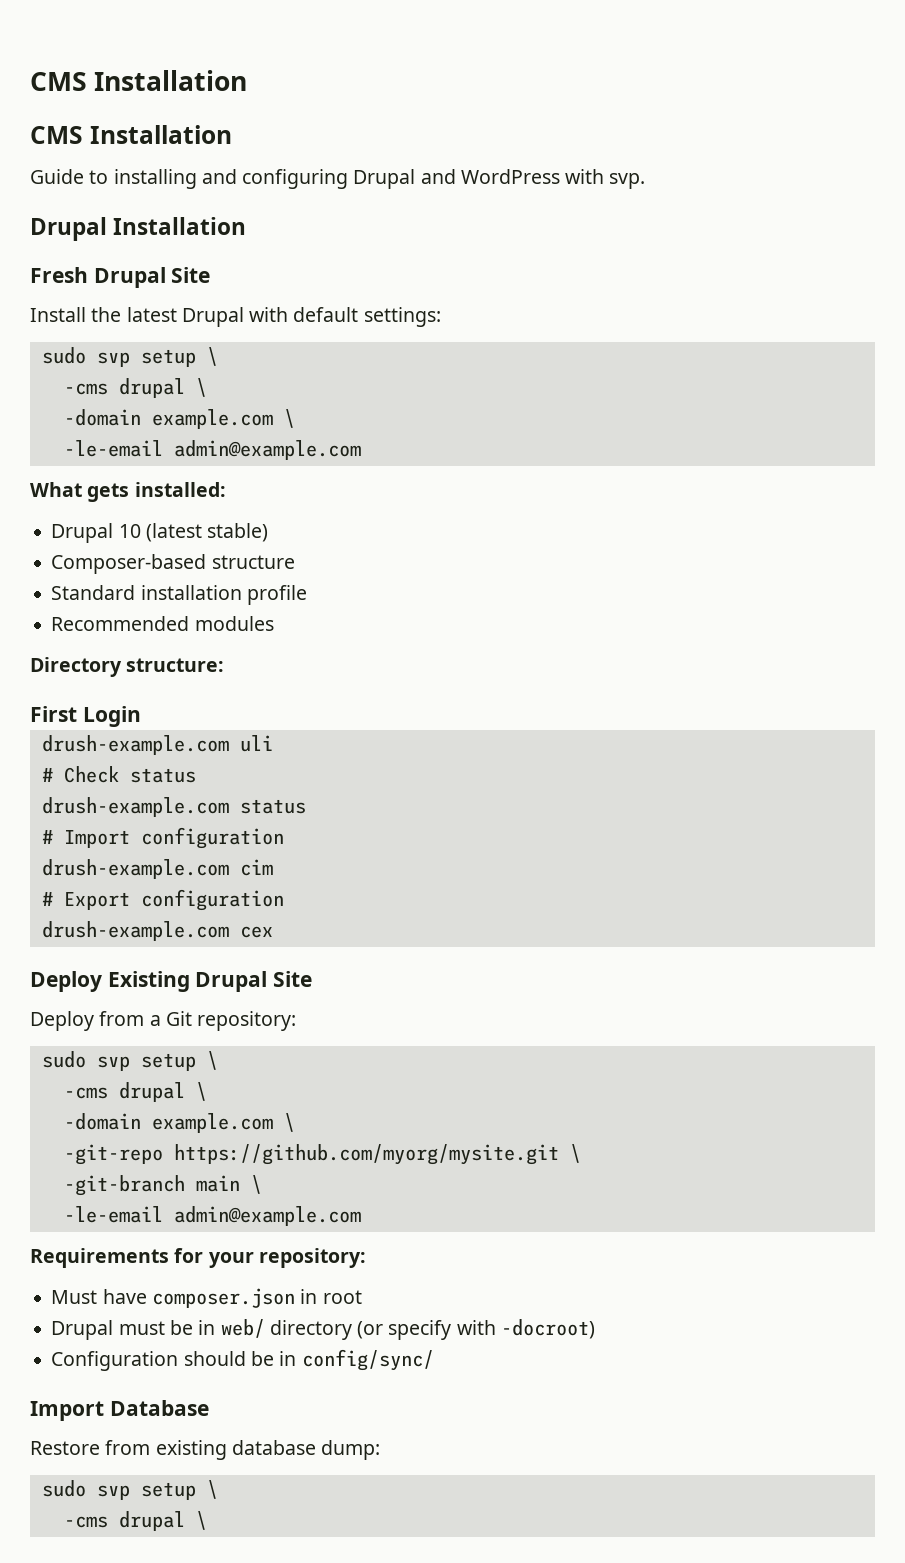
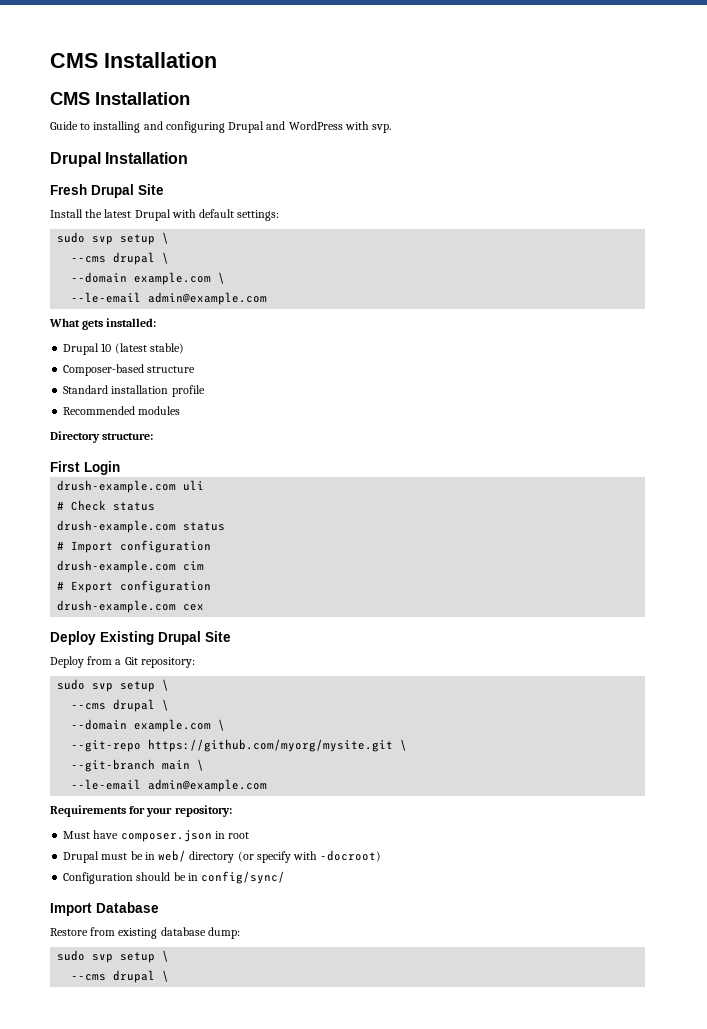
  Install the latest Drupal with default settings:
  sudo svp setup \
- -cms drupal \
- -domain example.com \
- -le-email admin@example.com
+ --cms drupal \
+ --domain example.com \
+ --le-email admin@example.com
  Deploy from a Git repository:
  sudo svp setup \
- -cms drupal \
- -domain example.com \
- -git-repo https://github.com/myorg/mysite.git \
+ --cms drupal \
+ --domain example.com \
+ --git-repo https://github.com/myorg/mysite.git \
- -git-branch main \
- -le-email admin@example.com
+ --git-branch main \
+ --le-email admin@example.com
  Restore from existing database dump:
  sudo svp setup \
- -cms drupal \
+ --cms drupal \

